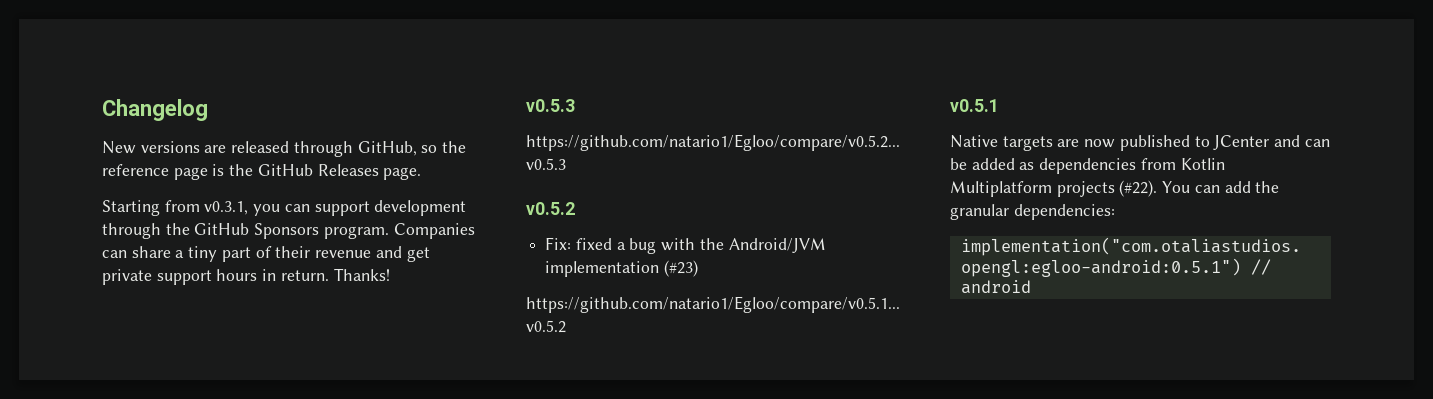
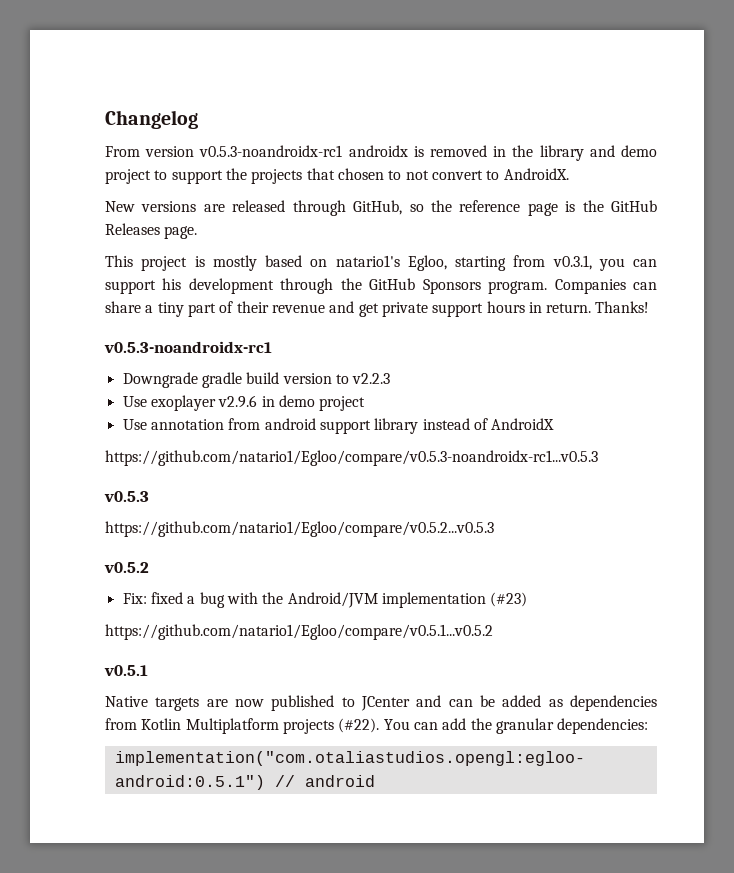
+ From version v0.5.3-noandroidx-rc1 androidx is removed in the library and demo project to support the projects that chosen to not convert to AndroidX.
- Starting from v0.3.1, you can support development through the GitHub Sponsors program.
+ This project is mostly based on natario1's Egloo, starting from v0.3.1, you can support his development through the GitHub Sponsors program.
  Thanks!
+ v0.5.3-noandroidx-rc1
+ Downgrade gradle build version to v2.2.3
+ Use exoplayer v2.9.6 in demo project
+ Use annotation from android support library instead of AndroidX
+ https://github.com/natario1/Egloo/compare/v0.5.3-noandroidx-rc1...v0.5.3

